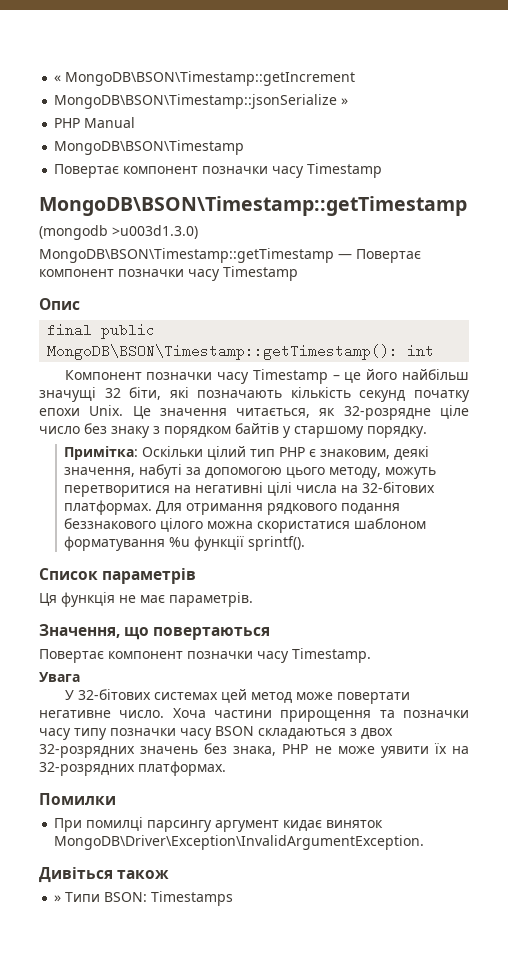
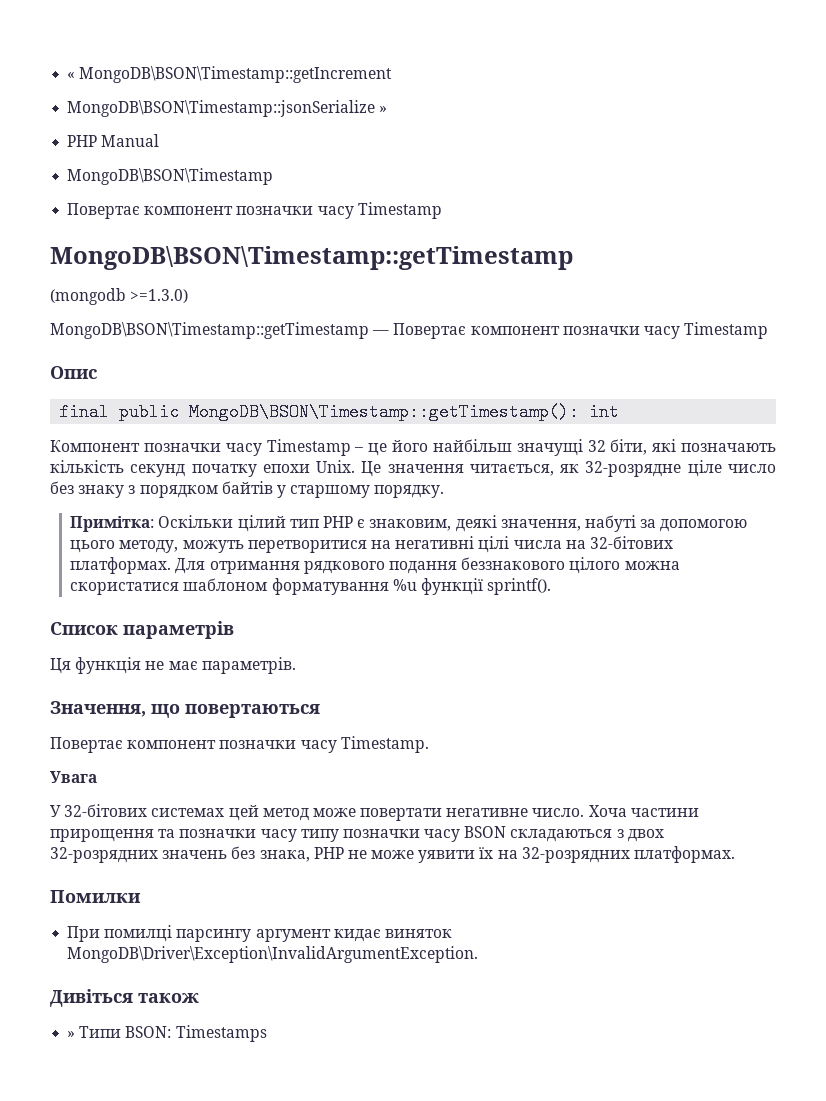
- (mongodb >u003d1.3.0)
+ (mongodb >=1.3.0)

